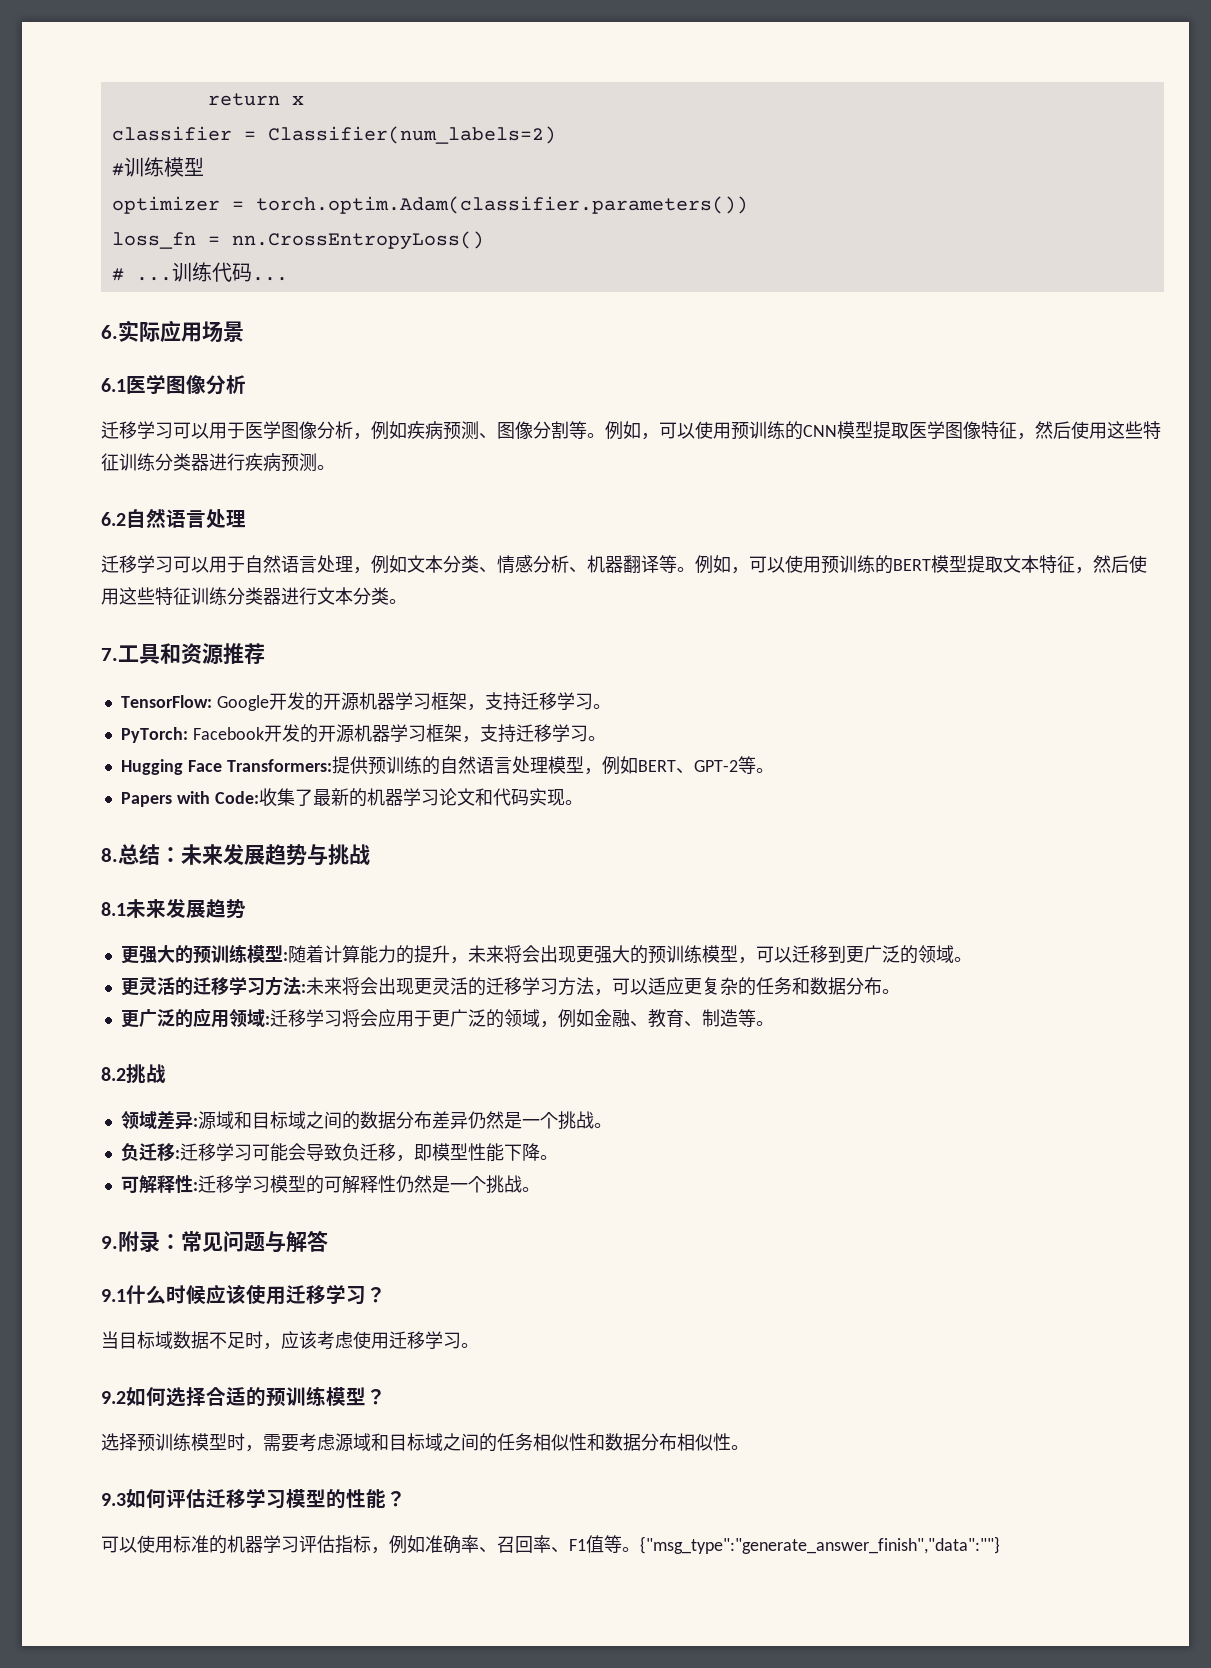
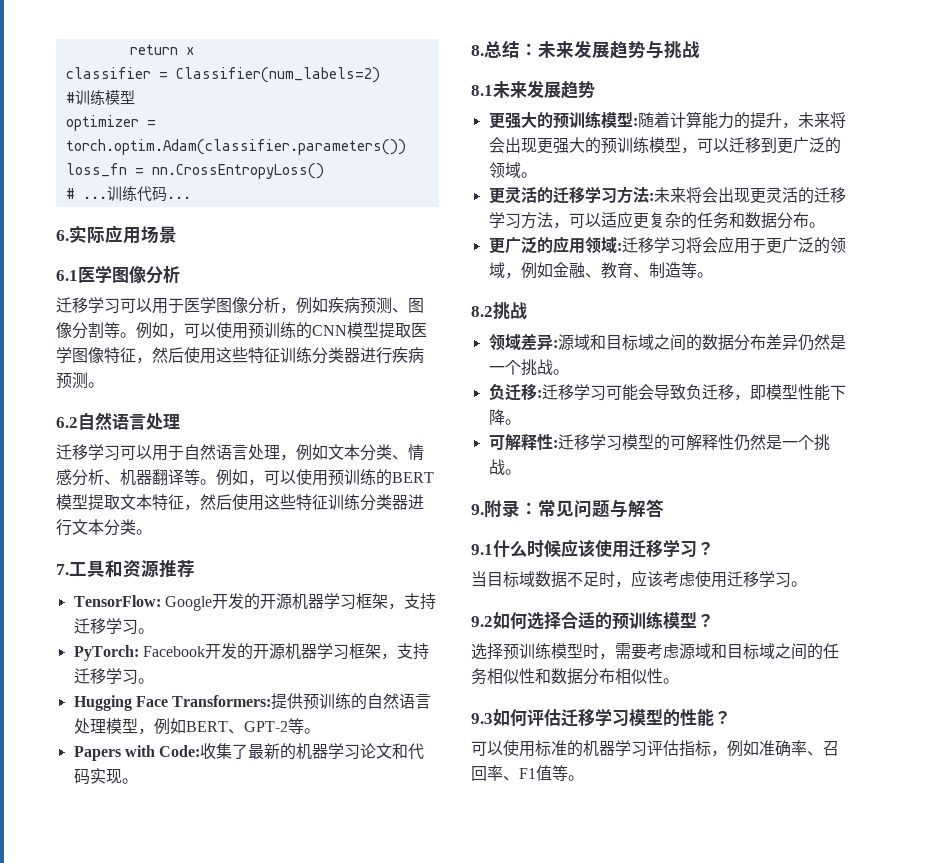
- {"msg_type":"generate_answer_finish","data":""}

